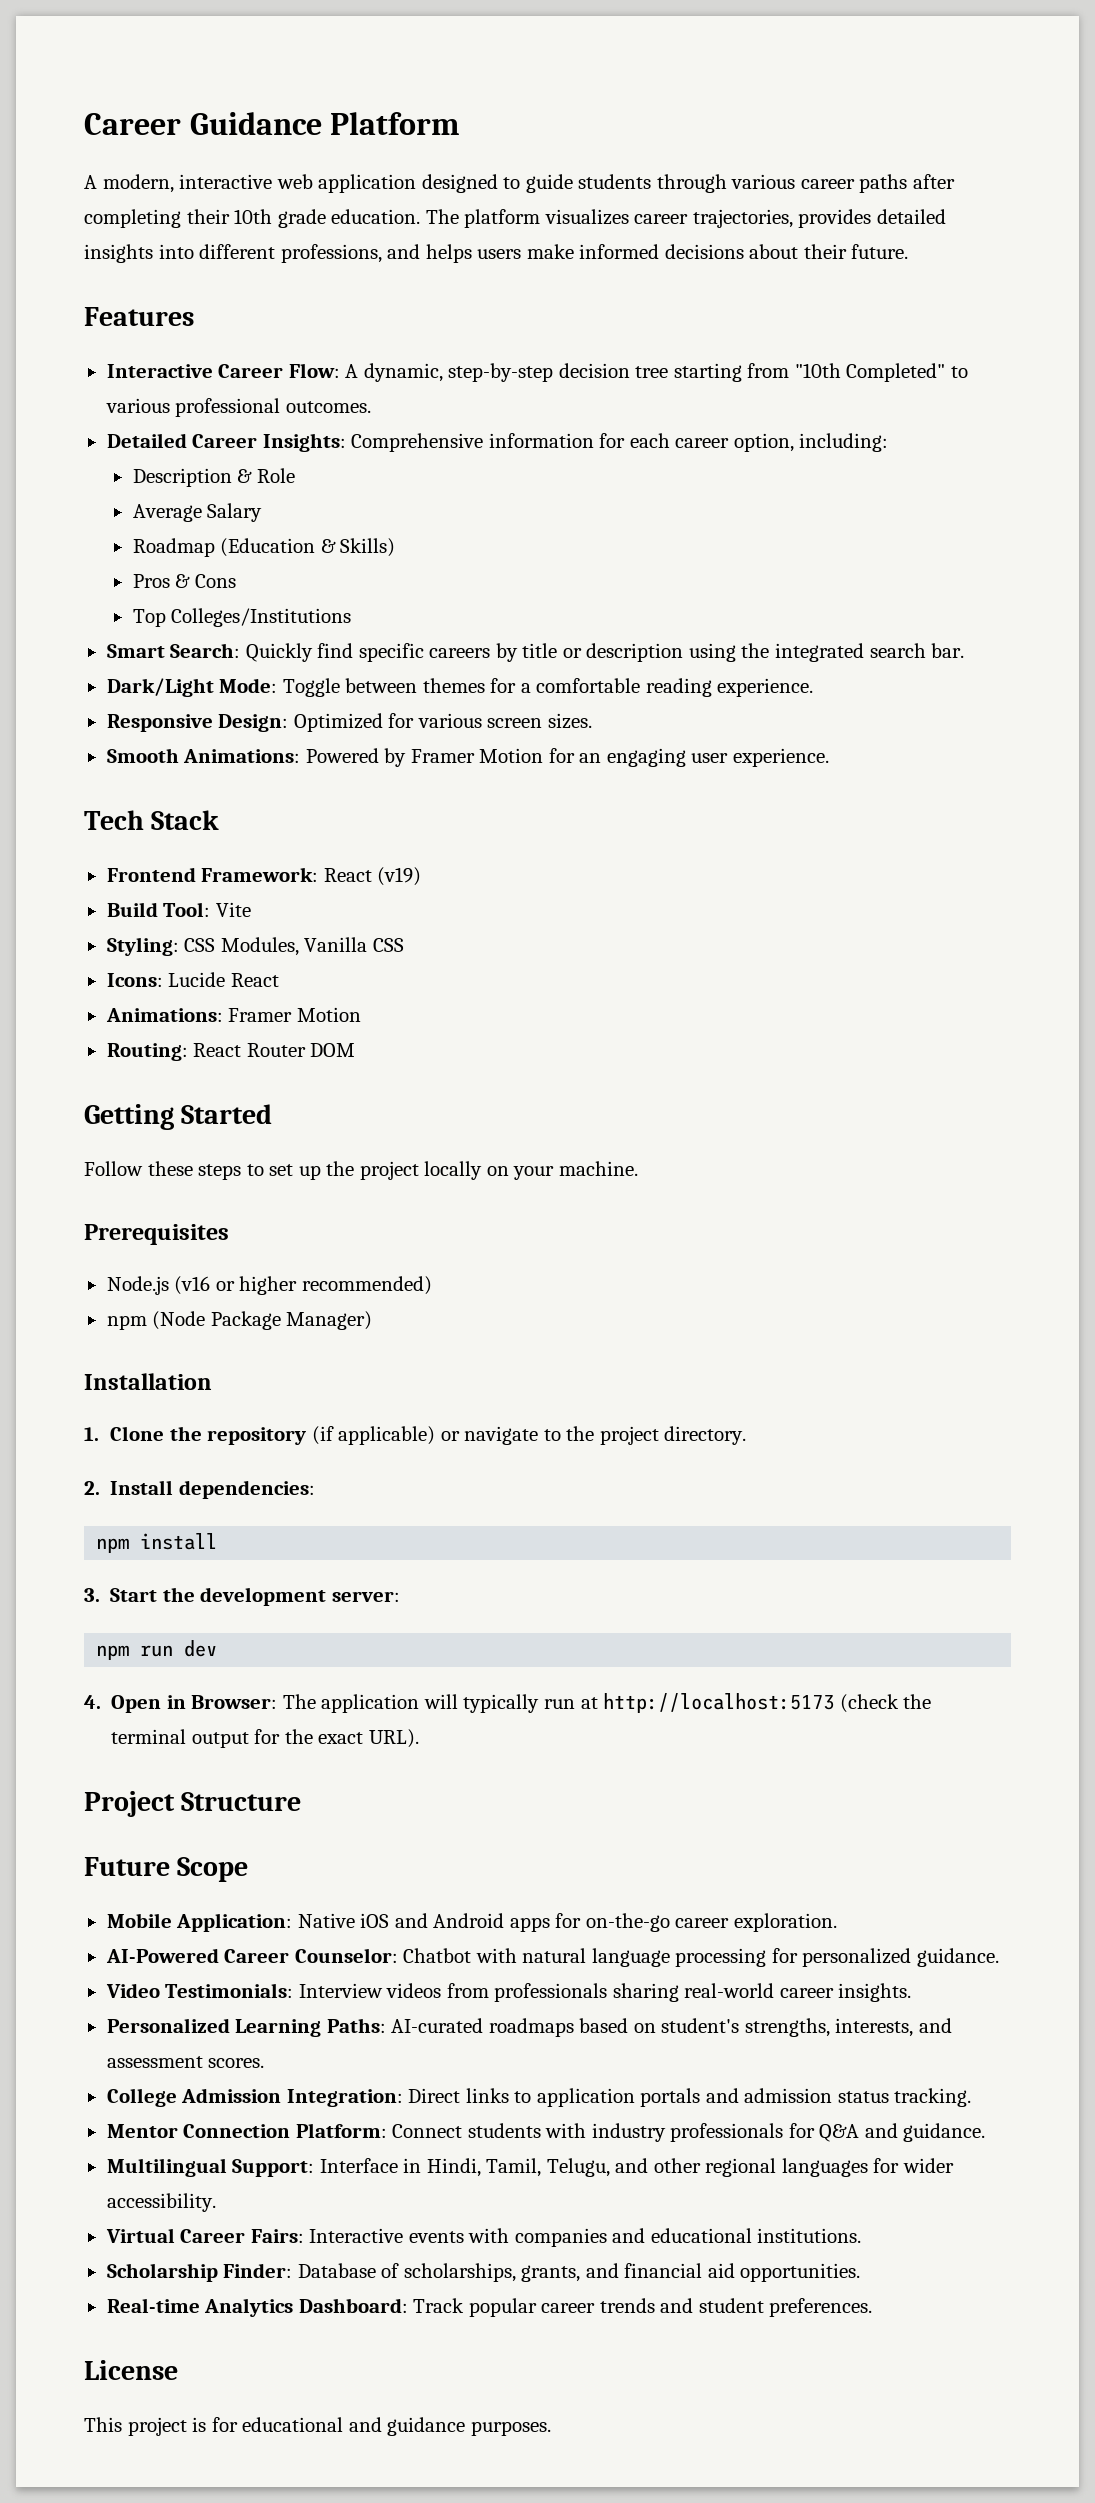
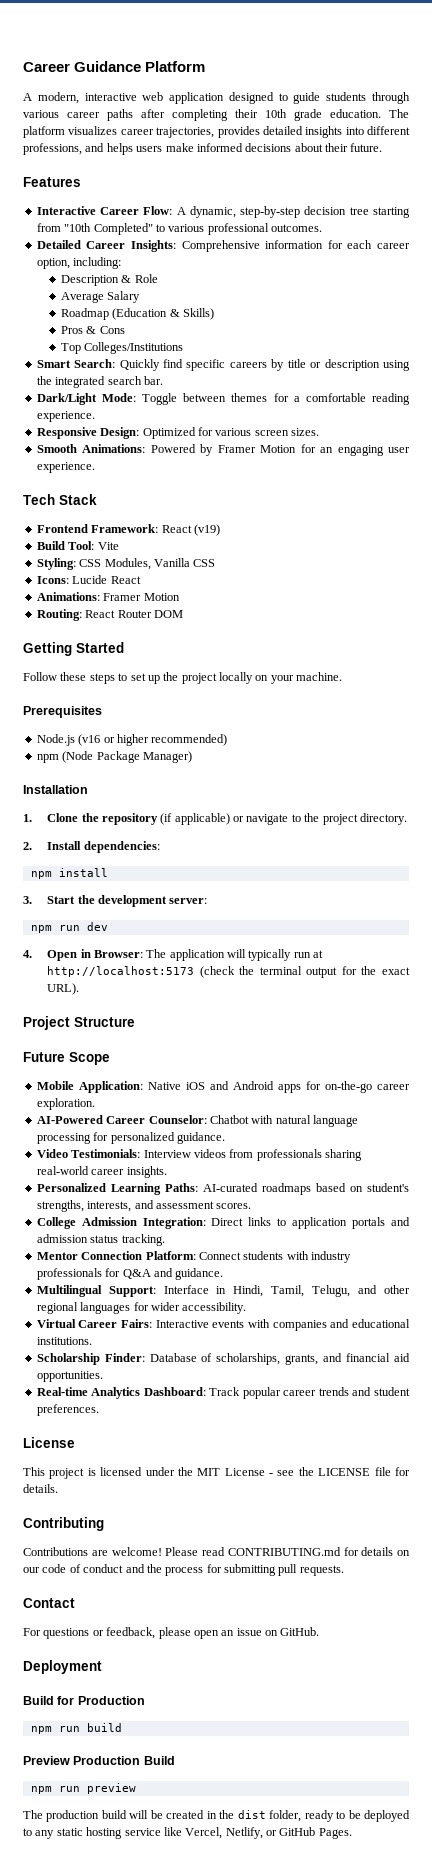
- This project is for educational and guidance purposes.
+ This project is licensed under the MIT License - see the LICENSE file for details.
+ Contributing
+ Contributions are welcome! Please read CONTRIBUTING.md for details on our code of conduct and the process for submitting pull requests.
+ Contact
+ For questions or feedback, please open an issue on GitHub.
+ Deployment
+ Build for Production
+ npm run build
+ Preview Production Build
+ npm run preview
+ The production build will be created in the dist folder, ready to be deployed to any static hosting service like Vercel, Netlify, or GitHub Pages.

